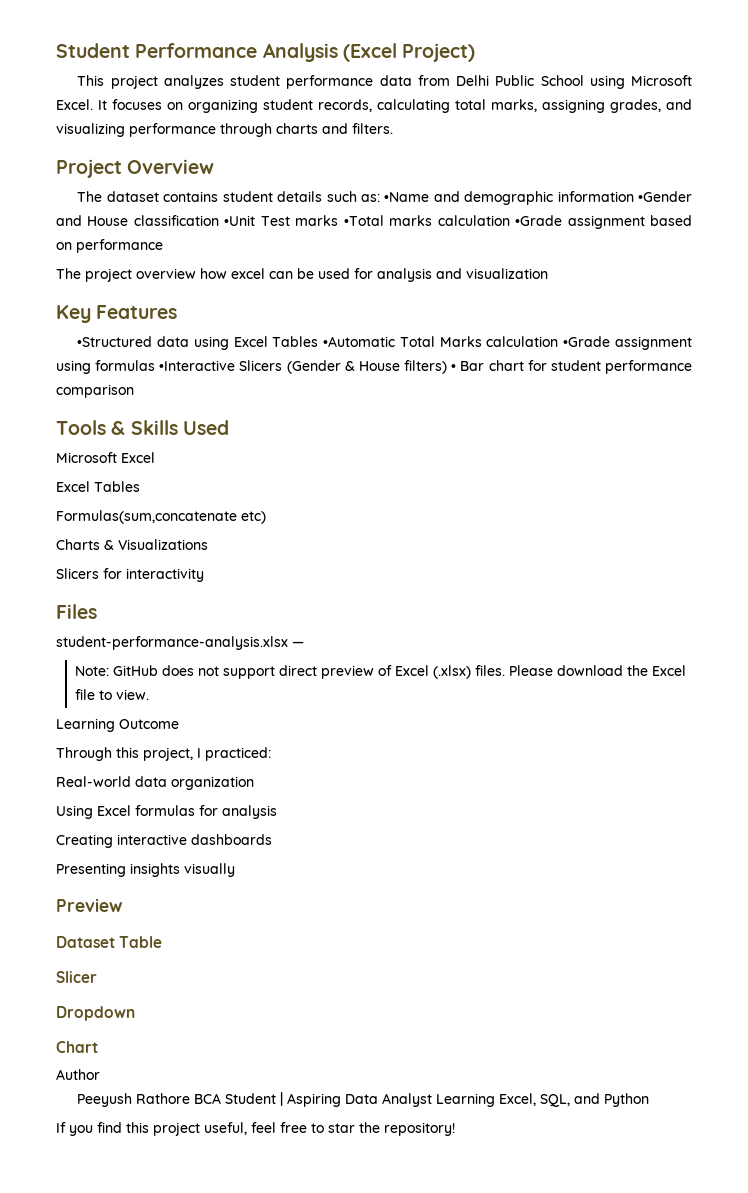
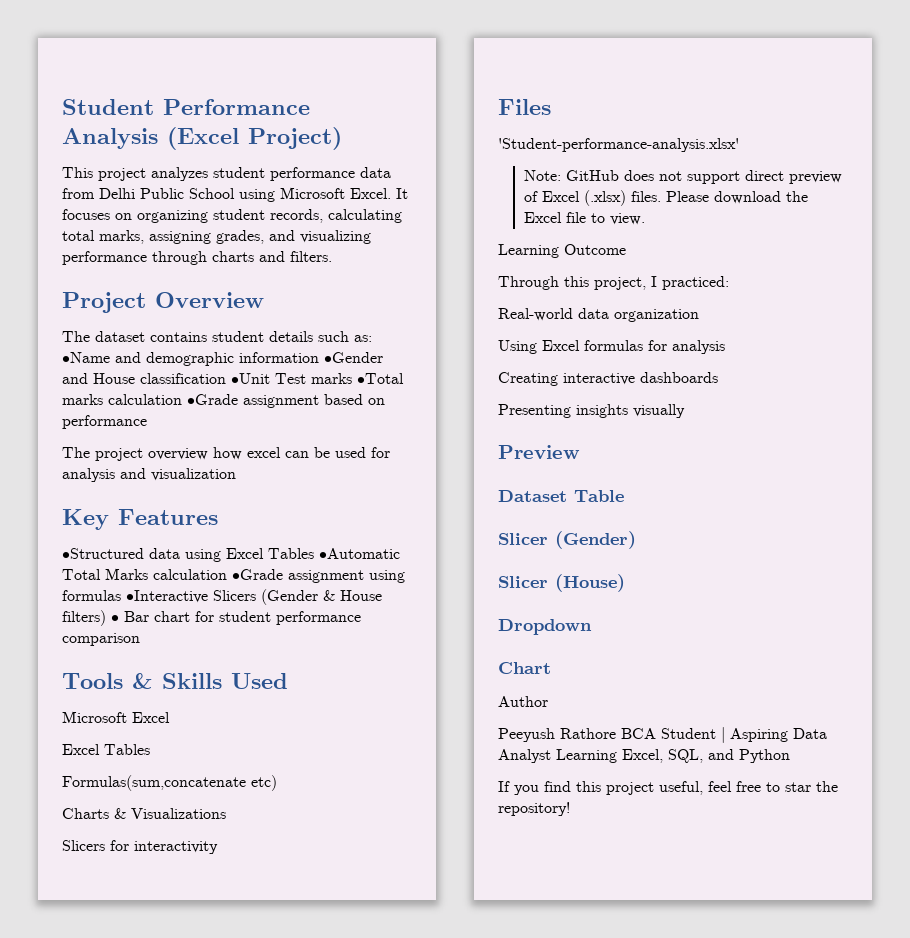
- student-performance-analysis.xlsx —
+ 'Student-performance-analysis.xlsx'
- Slicer
+ Slicer (Gender)
+ Slicer (House)

